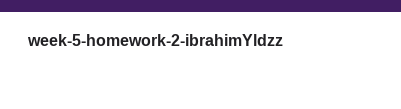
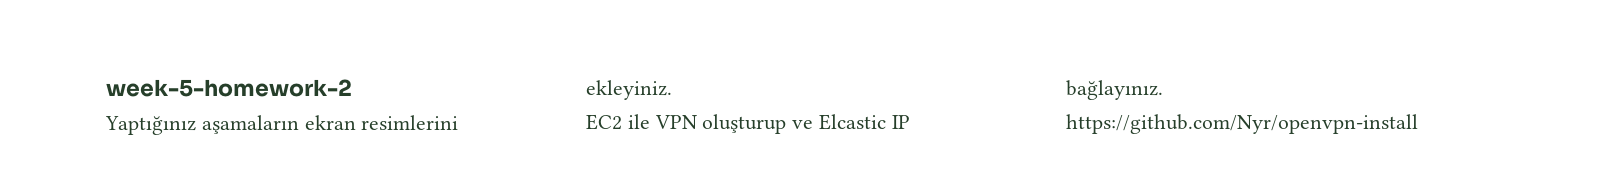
- week-5-homework-2-ibrahimYldzz
+ week-5-homework-2
+ Yaptığınız aşamaların ekran resimlerini ekleyiniz.
+ EC2 ile VPN oluşturup ve Elcastic IP bağlayınız.
+ https://github.com/Nyr/openvpn-install

